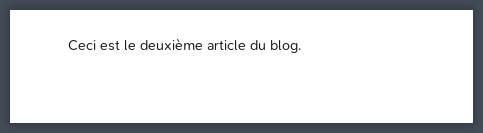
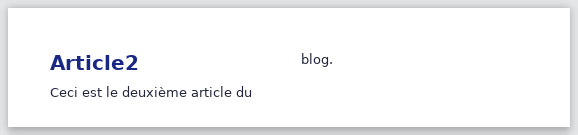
+ Article2

